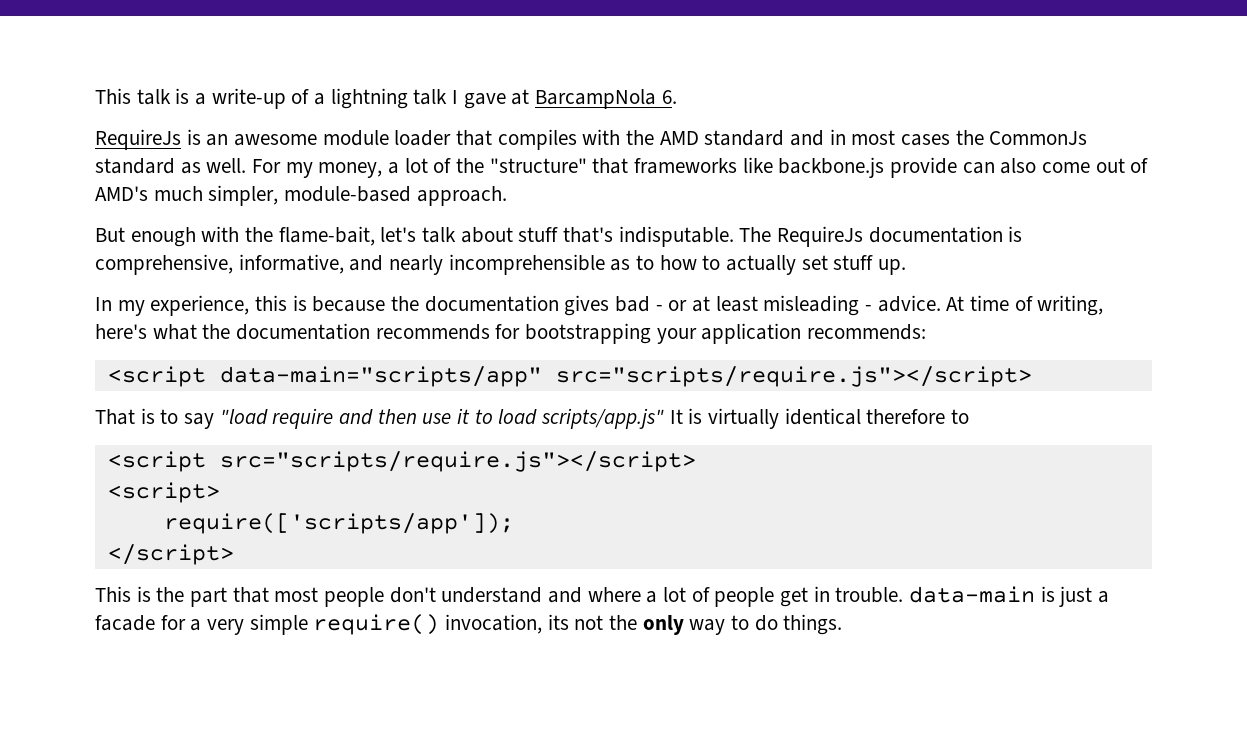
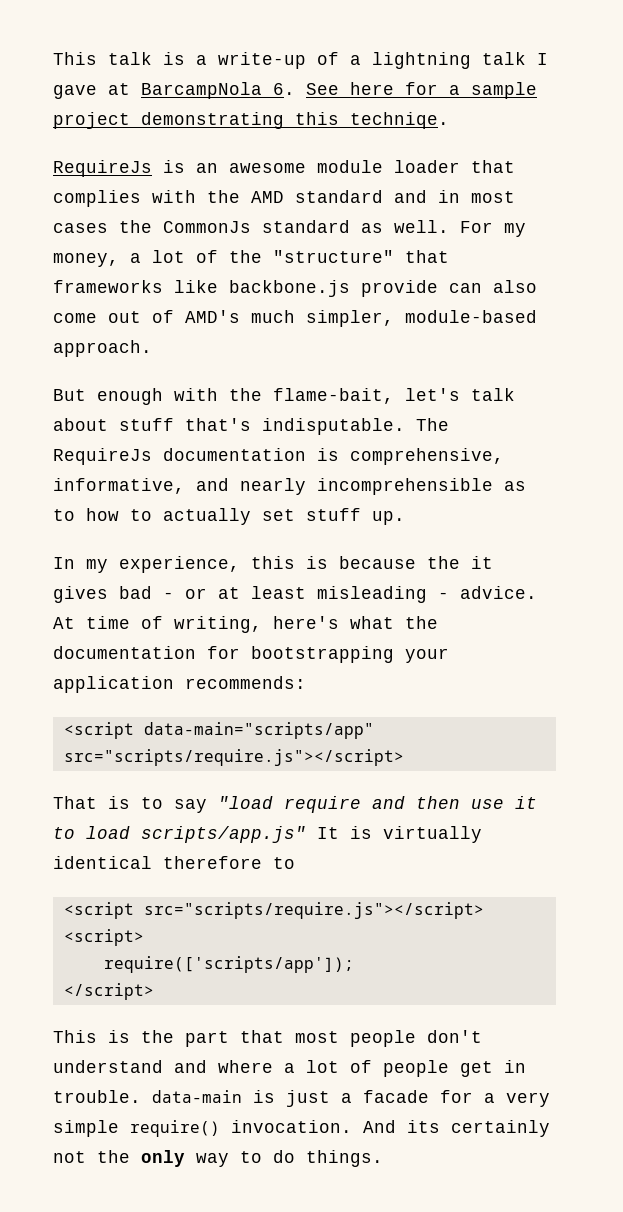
- This talk is a write-up of a lightning talk I gave at BarcampNola 6.
+ This talk is a write-up of a lightning talk I gave at BarcampNola 6. See here for a sample project demonstrating this techniqe.
- RequireJs is an awesome module loader that compiles with the AMD standard and in most cases the CommonJs standard as well.
+ RequireJs is an awesome module loader that complies with the AMD standard and in most cases the CommonJs standard as well.
- In my experience, this is because the documentation gives bad - or at least misleading - advice.
+ In my experience, this is because the it gives bad - or at least misleading - advice.
- At time of writing, here's what the documentation recommends for bootstrapping your application recommends:
+ At time of writing, here's what the documentation for bootstrapping your application recommends:
- This is the part that most people don't understand and where a lot of people get in trouble. data-main is just a facade for a very simple require() invocation, its not the only way to do things.
+ This is the part that most people don't understand and where a lot of people get in trouble. data-main is just a facade for a very simple require() invocation. And its certainly not the only way to do things.

